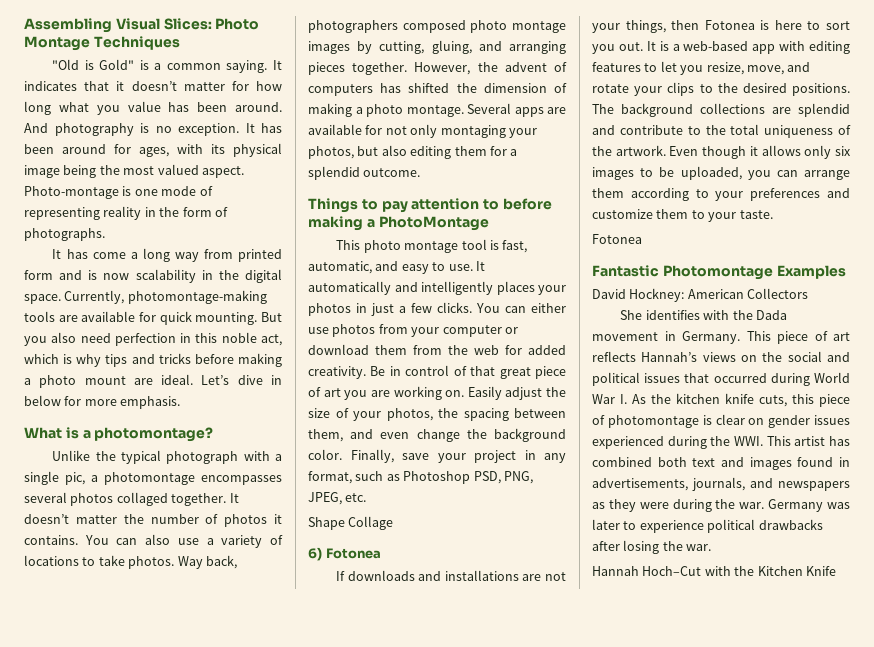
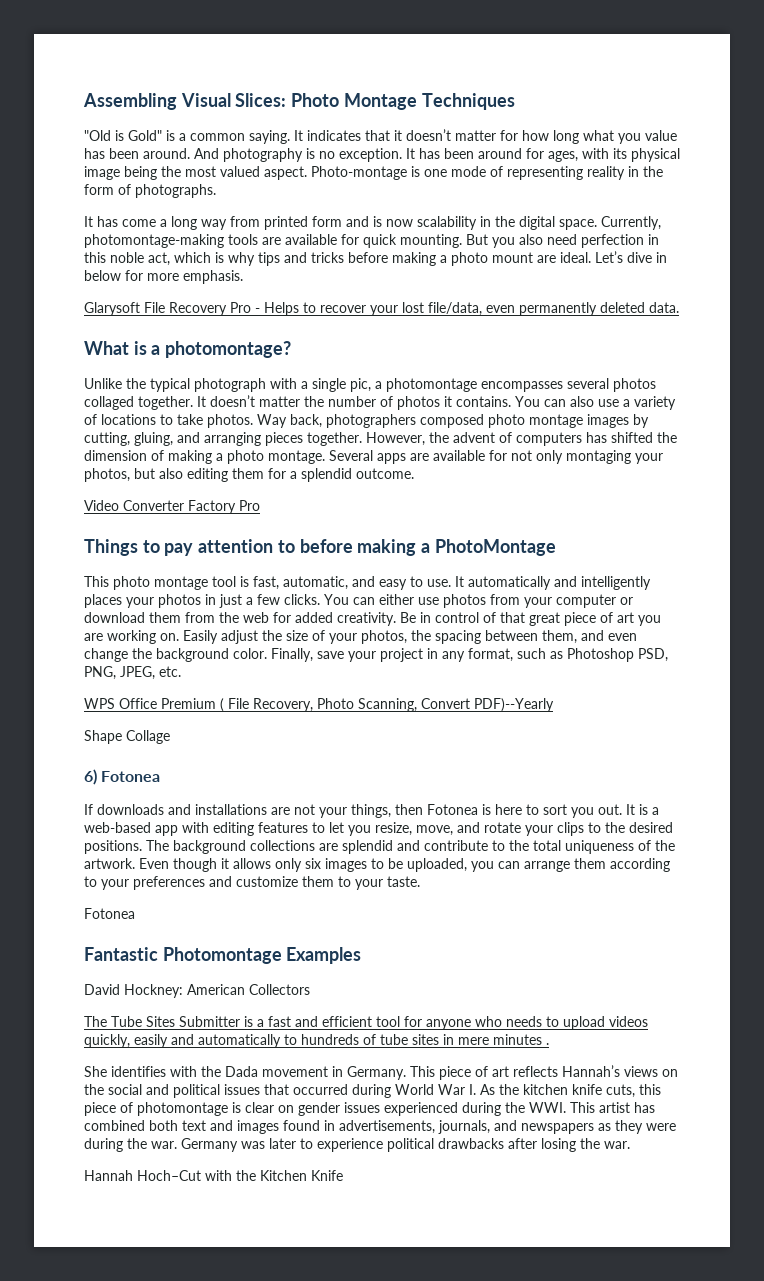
+ Glarysoft File Recovery Pro - Helps to recover your lost file/data, even permanently deleted data.
+ Video Converter Factory Pro
+ WPS Office Premium ( File Recovery, Photo Scanning, Convert PDF)--Yearly
+ The Tube Sites Submitter is a fast and efficient tool for anyone who needs to upload videos quickly, easily and automatically to hundreds of tube sites in mere minutes .

